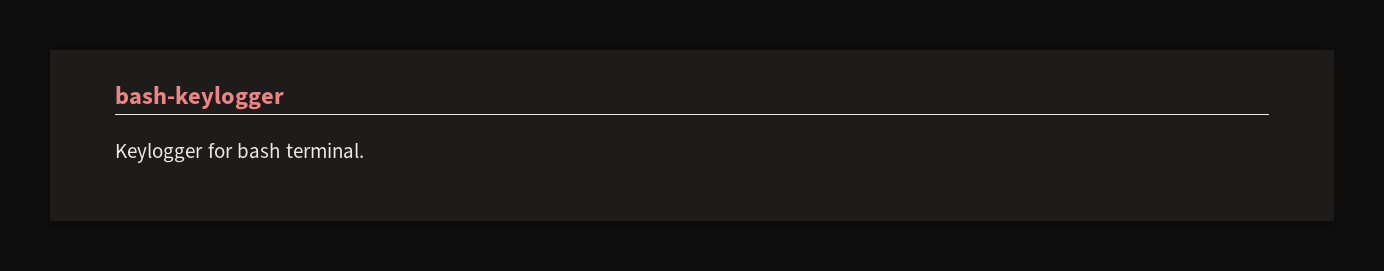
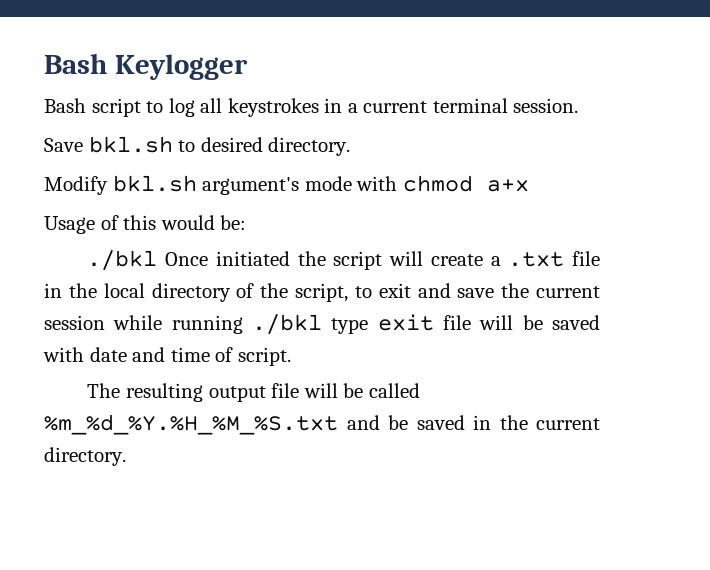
- bash-keylogger
- Keylogger for bash terminal.
+ Bash Keylogger
+ Bash script to log all keystrokes in a current terminal session.
+ Save bkl.sh to desired directory.
+ Modify bkl.sh argument's mode with chmod a+x
+ Usage of this would be:
+ ./bkl Once initiated the script will create a .txt file in the local directory of the script, to exit and save the current session while running ./bkl type exit file will be saved with date and time of script.
+ The resulting output file will be called %m_%d_%Y.%H_%M_%S.txt and be saved in the current directory.

